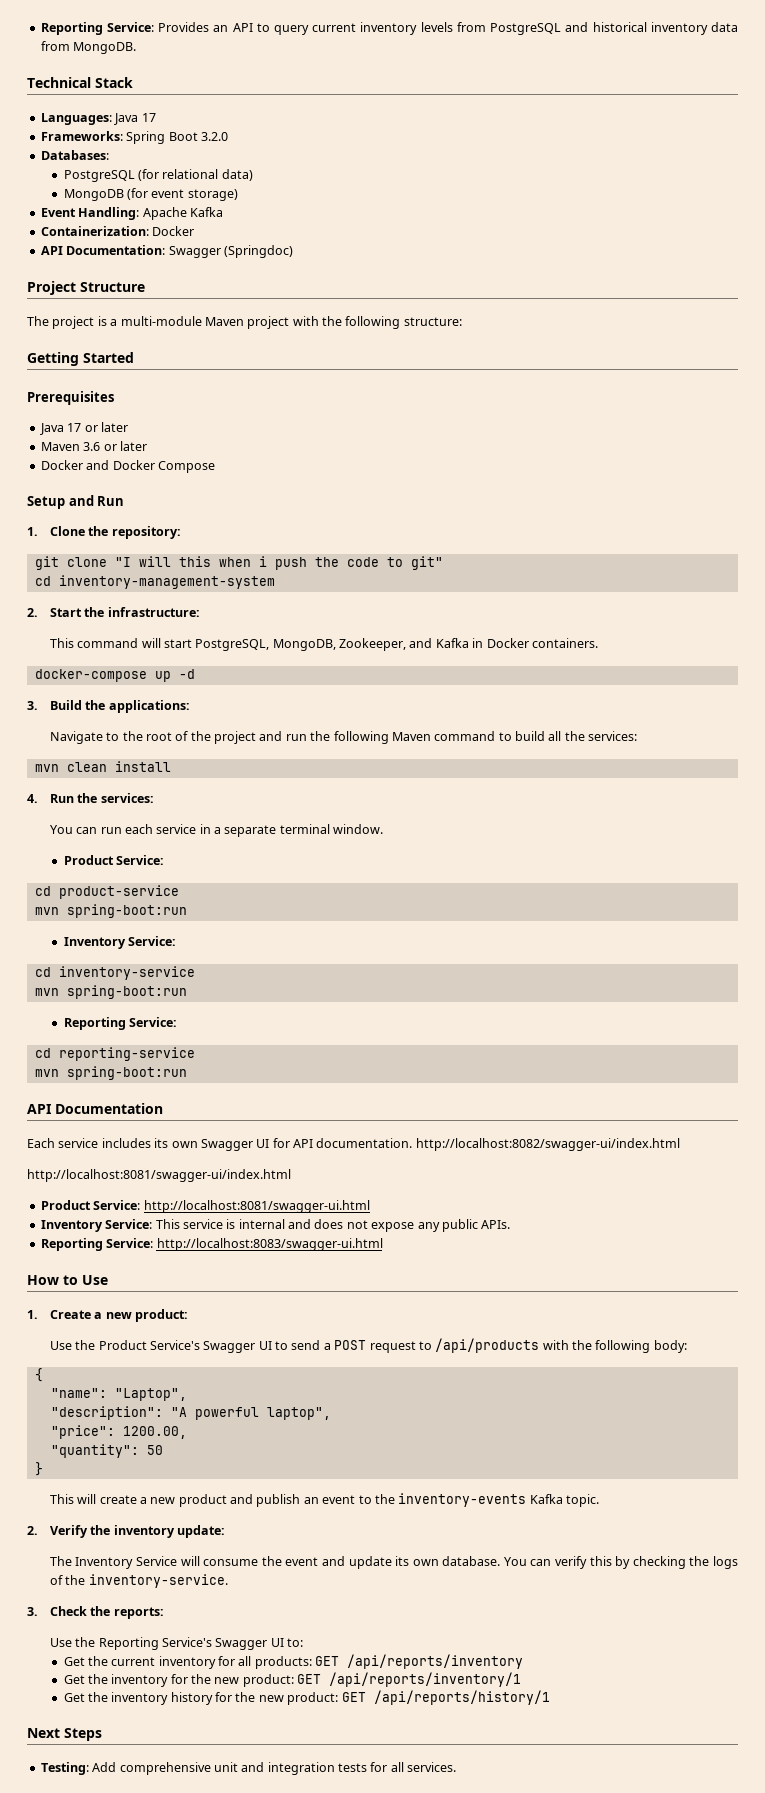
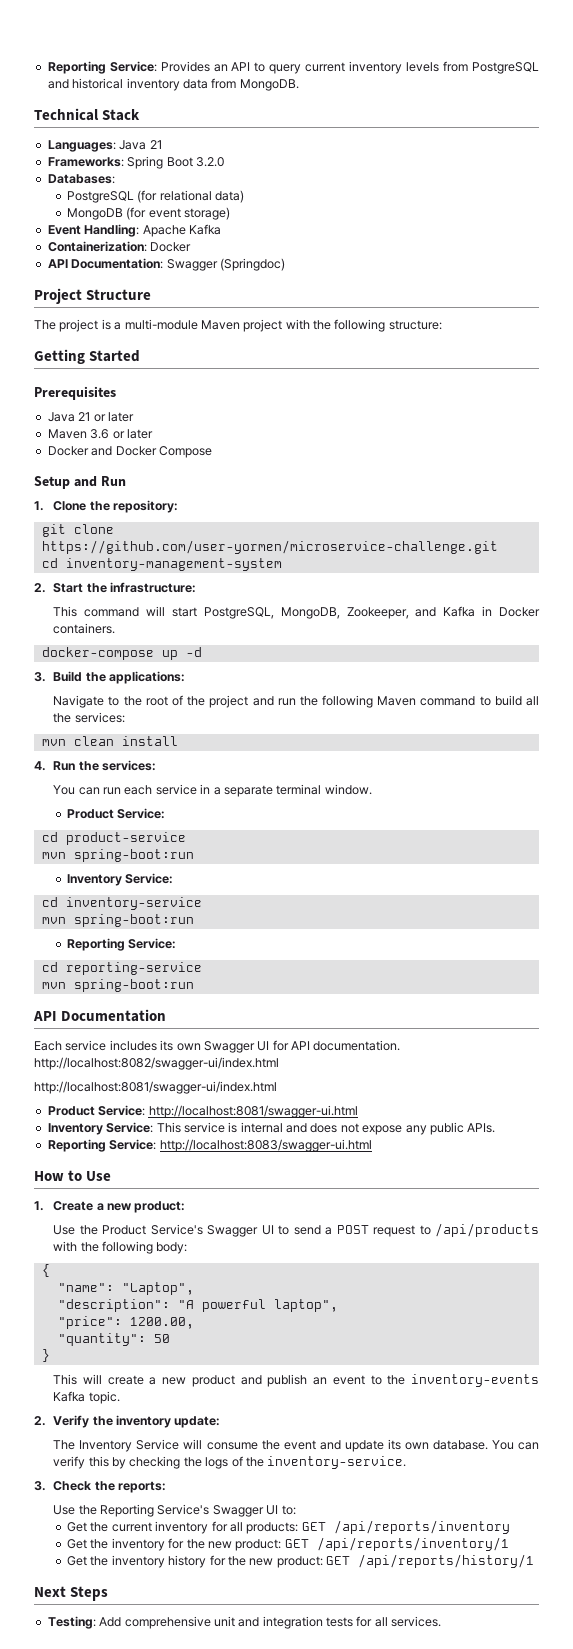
- Languages: Java 17
+ Languages: Java 21
- Java 17 or later
+ Java 21 or later
- git clone "I will this when i push the code to git"
+ git clone https://github.com/user-yormen/microservice-challenge.git

